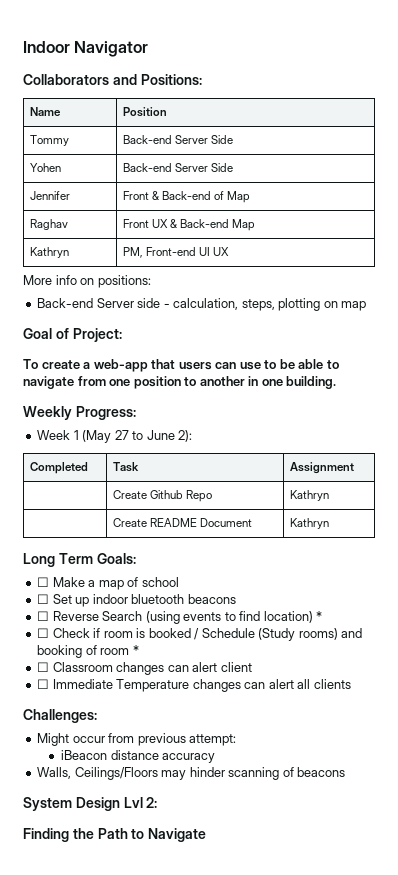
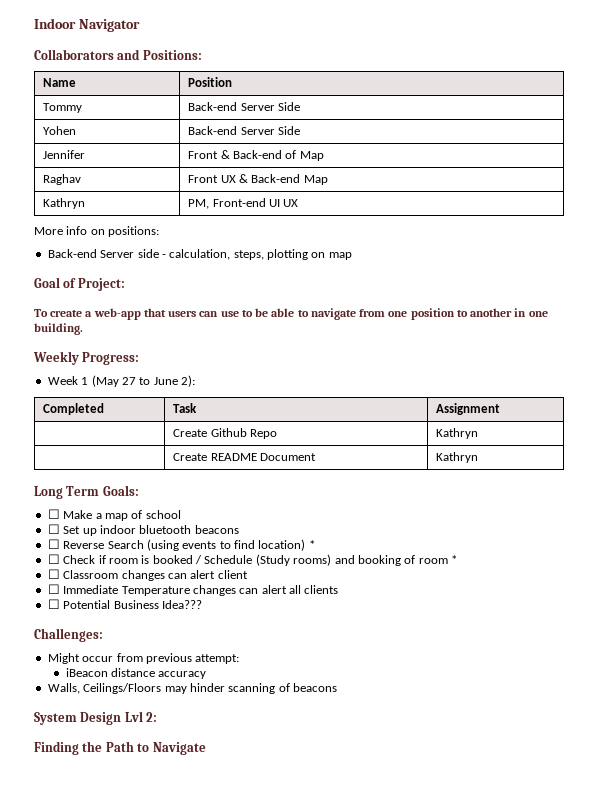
+ ☐ Potential Business Idea???

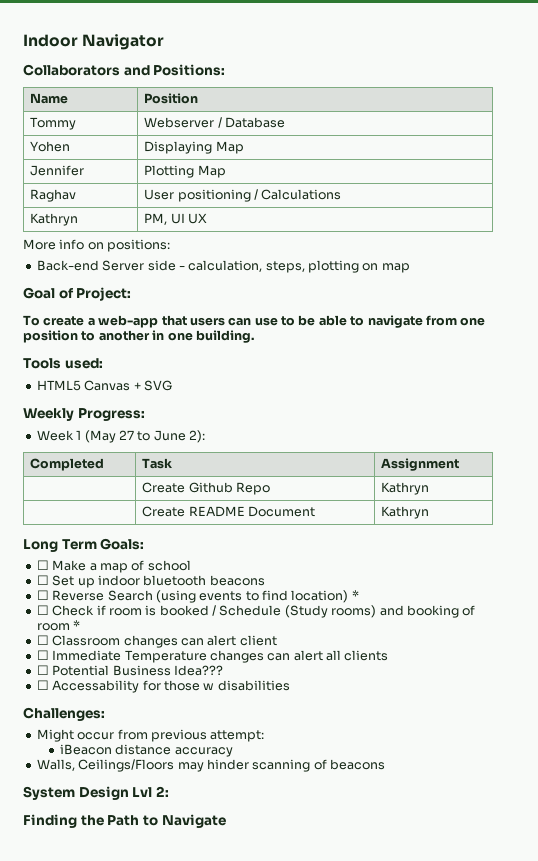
- Tommy | Back-end Server Side
- Yohen | Back-end Server Side
- Jennifer | Front & Back-end of Map
- Raghav | Front UX & Back-end Map
+ Tommy | Webserver / Database
+ Yohen | Displaying Map
+ Jennifer | Plotting Map
+ Raghav | User positioning / Calculations
- Kathryn | PM, Front-end UI UX
+ Kathryn | PM, UI UX
+ Tools used:
+ HTML5 Canvas + SVG
+ ☐ Accessability for those w disabilities

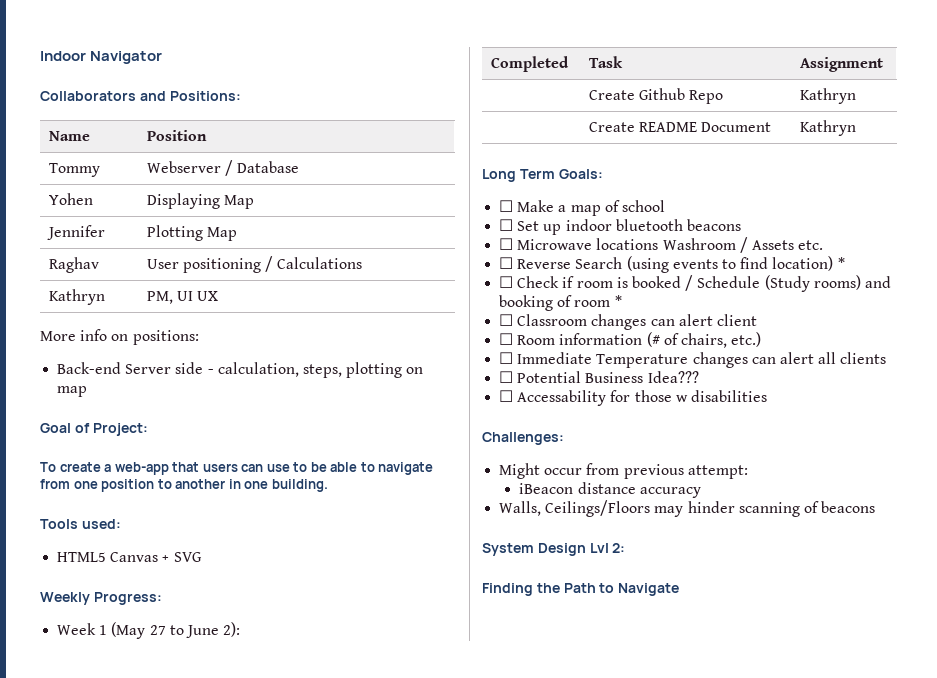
+ ☐ Microwave locations Washroom / Assets etc.
+ ☐ Room information (# of chairs, etc.)

